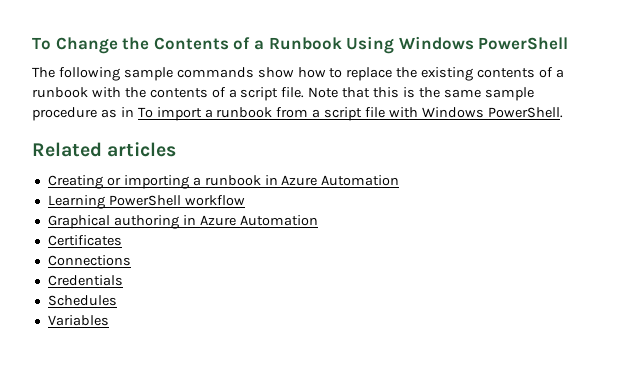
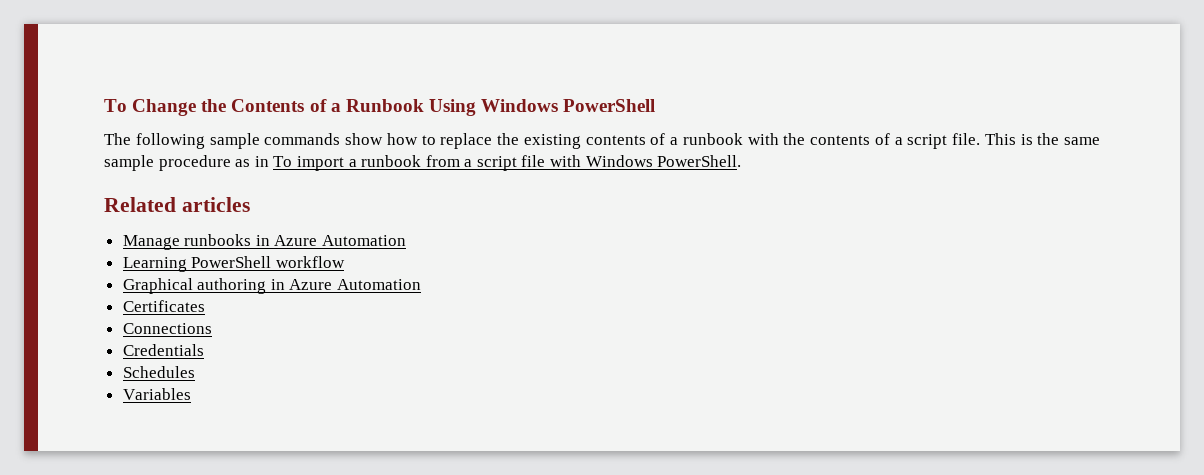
- Note that this is the same sample procedure as in To import a runbook from a script file with Windows PowerShell.
+ This is the same sample procedure as in To import a runbook from a script file with Windows PowerShell.
- Creating or importing a runbook in Azure Automation
+ Manage runbooks in Azure Automation

